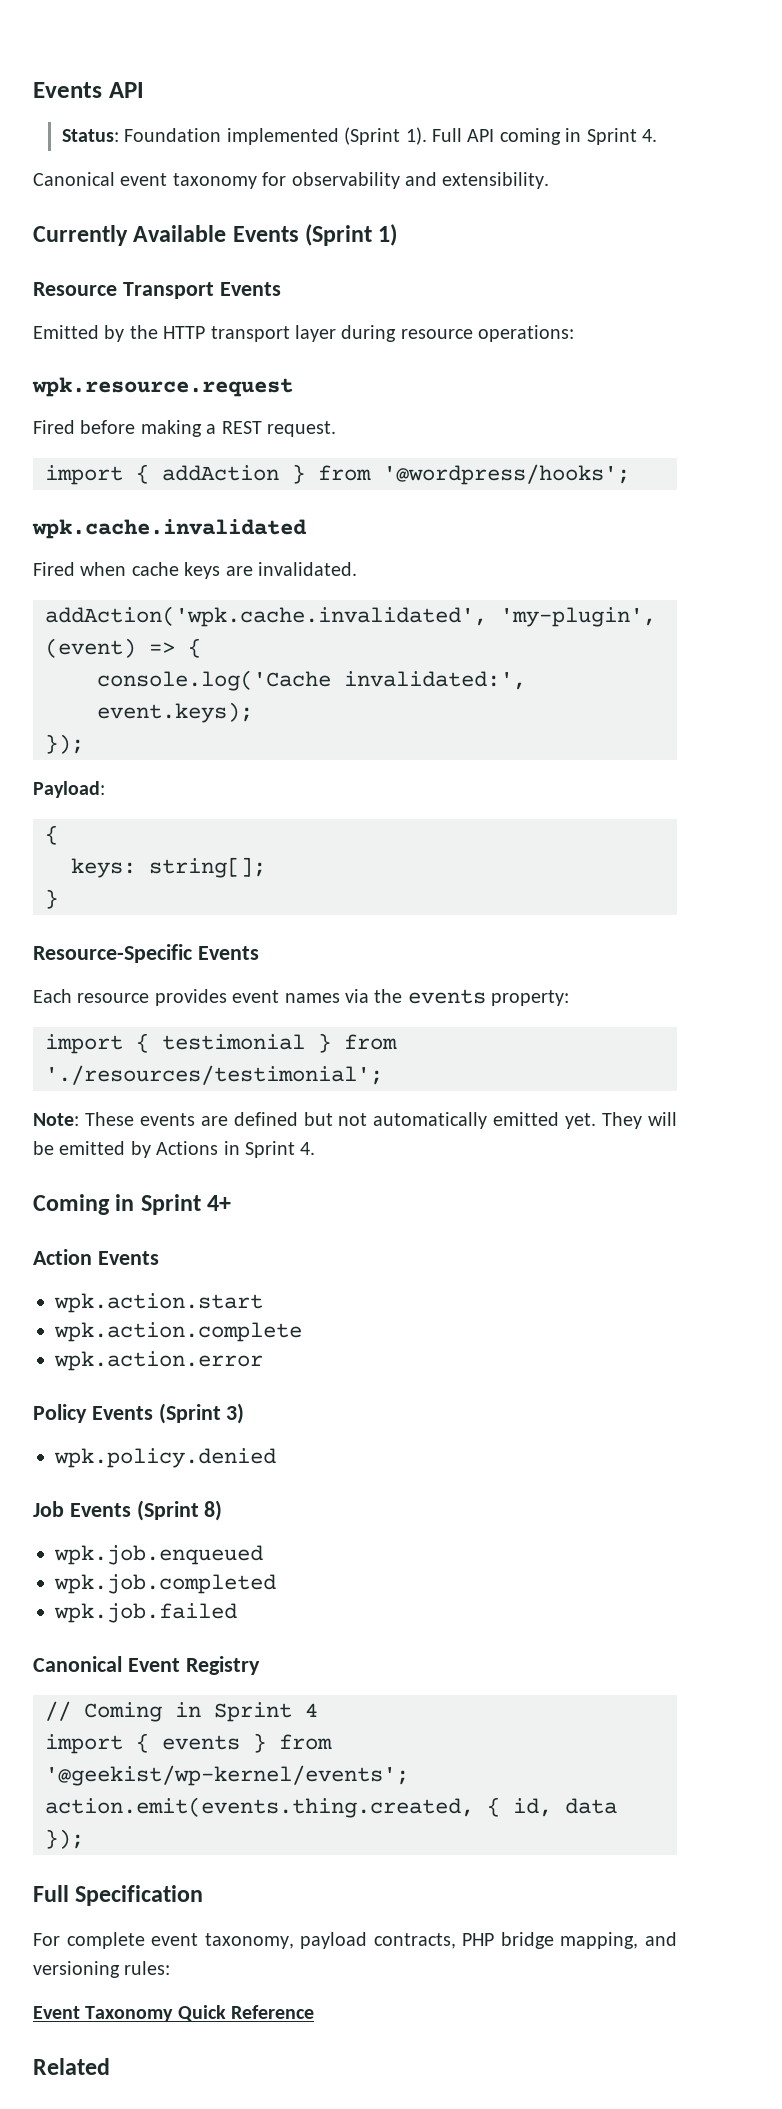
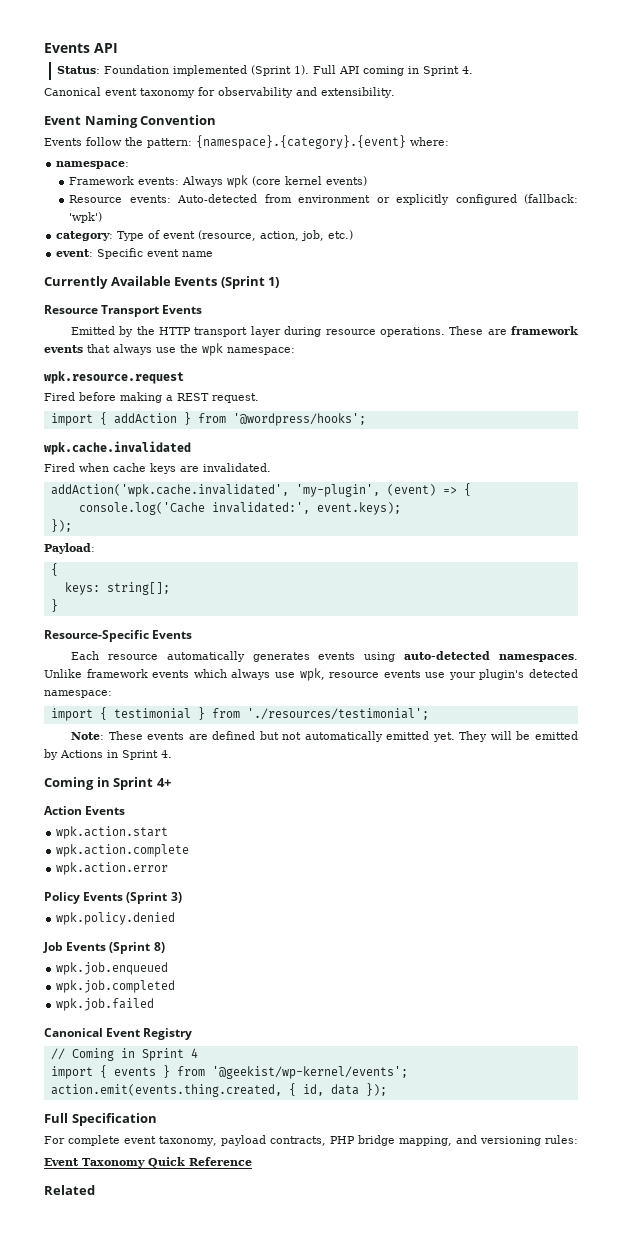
+ Event Naming Convention
+ Events follow the pattern: {namespace}.{category}.{event} where:
+ namespace:
+ Framework events: Always wpk (core kernel events)
+ Resource events: Auto-detected from environment or explicitly configured (fallback: 'wpk')
+ category: Type of event (resource, action, job, etc.)
+ event: Specific event name
- Emitted by the HTTP transport layer during resource operations:
+ Emitted by the HTTP transport layer during resource operations. These are framework events that always use the wpk namespace:
- Each resource provides event names via the events property:
+ Each resource automatically generates events using auto-detected namespaces. Unlike framework events which always use wpk, resource events use your plugin's detected namespace:

